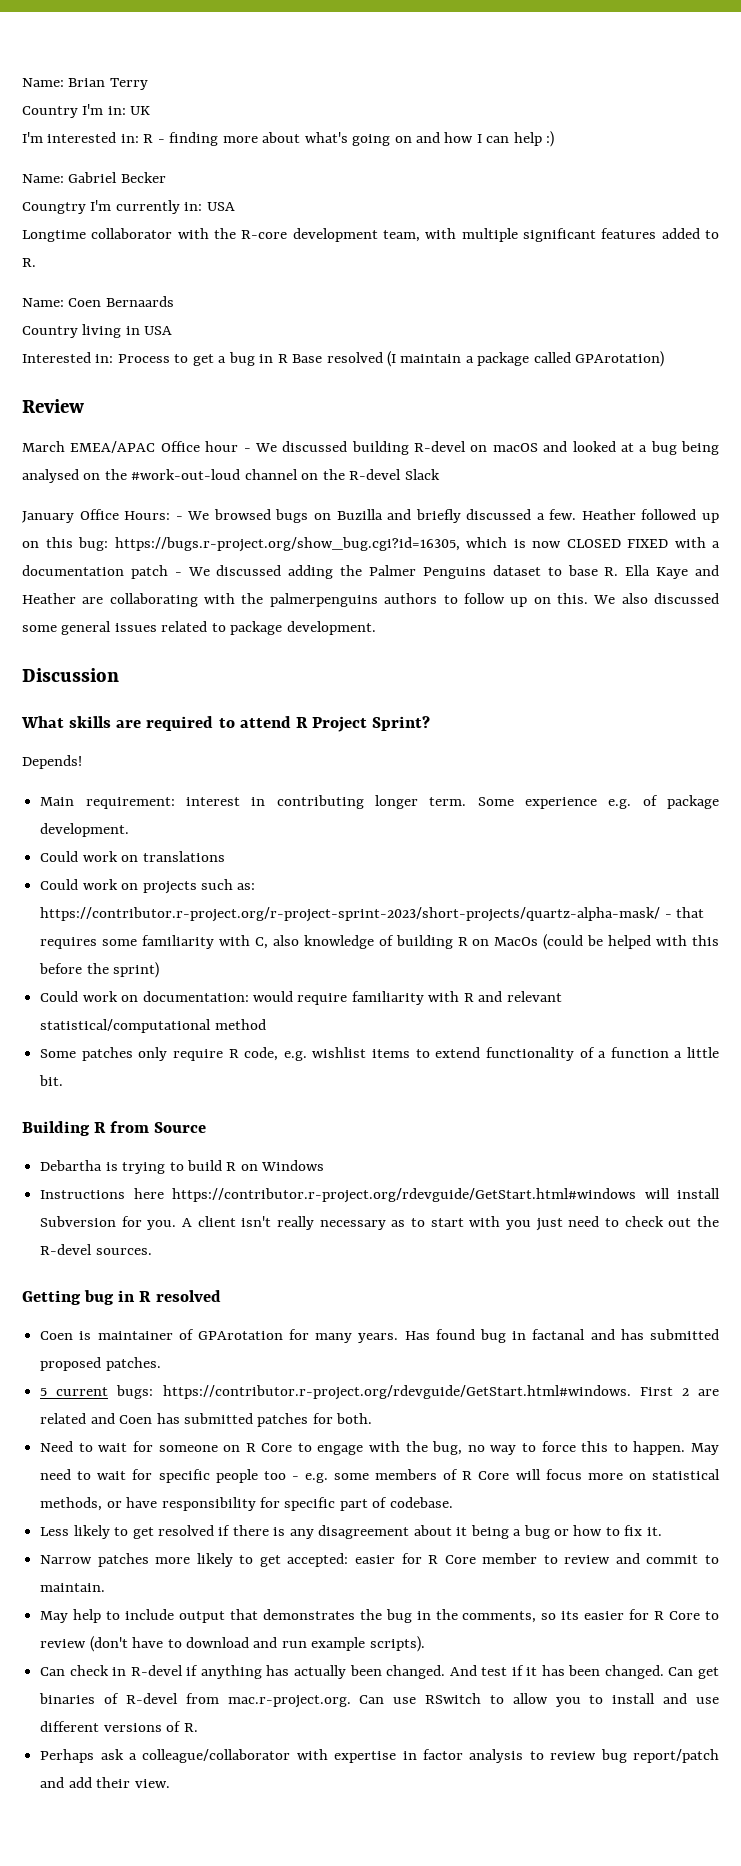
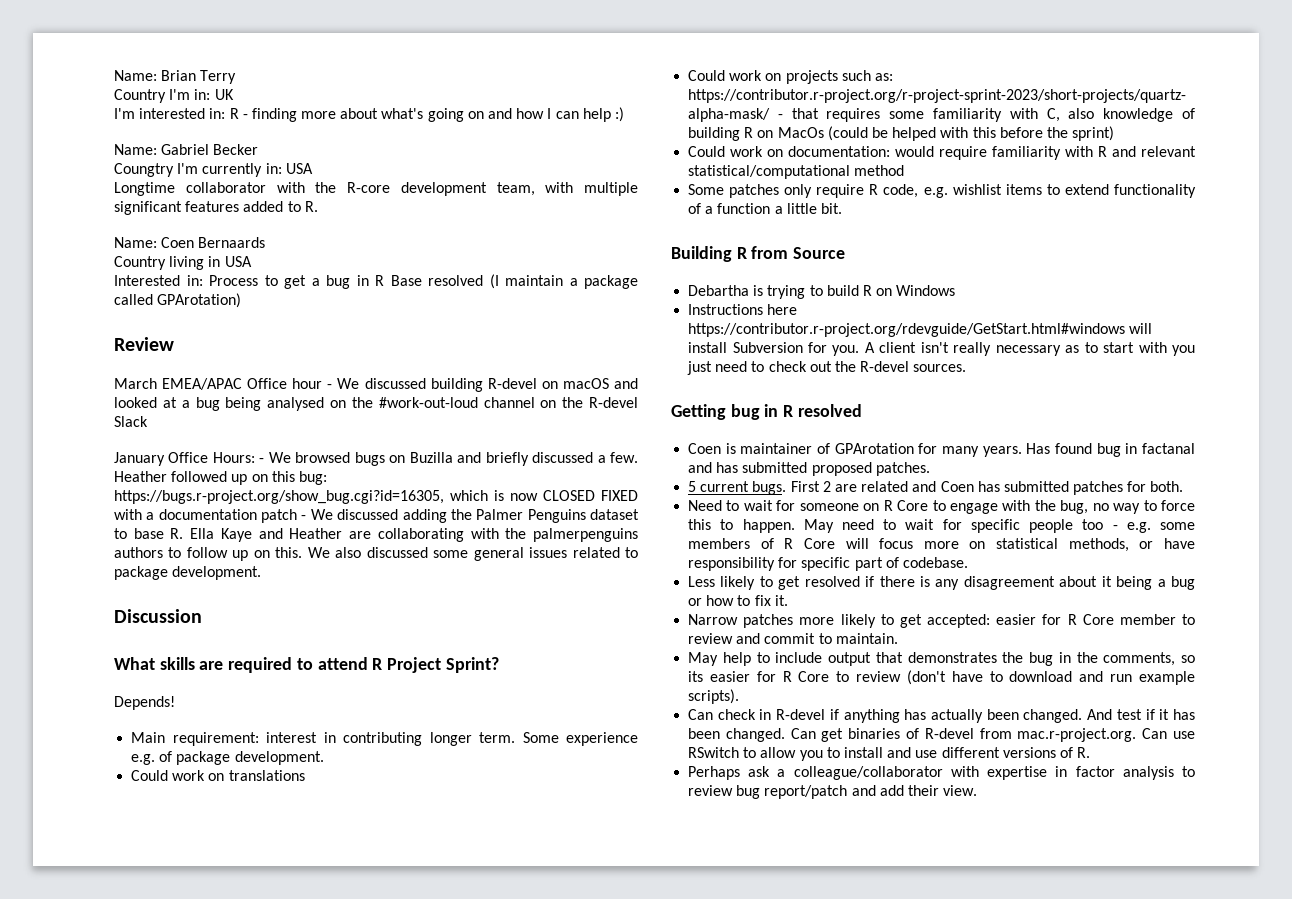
- 5 current bugs: https://contributor.r-project.org/rdevguide/GetStart.html#windows. First 2 are related and Coen has submitted patches for both.
+ 5 current bugs. First 2 are related and Coen has submitted patches for both.

